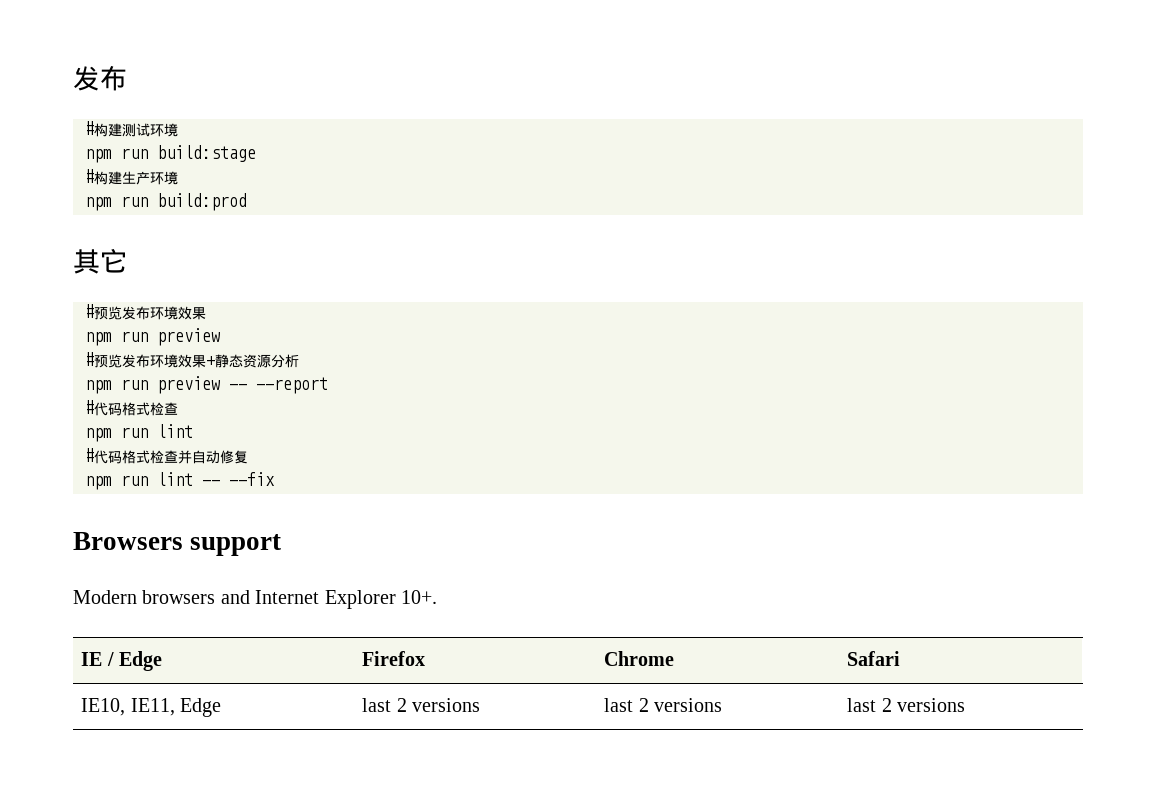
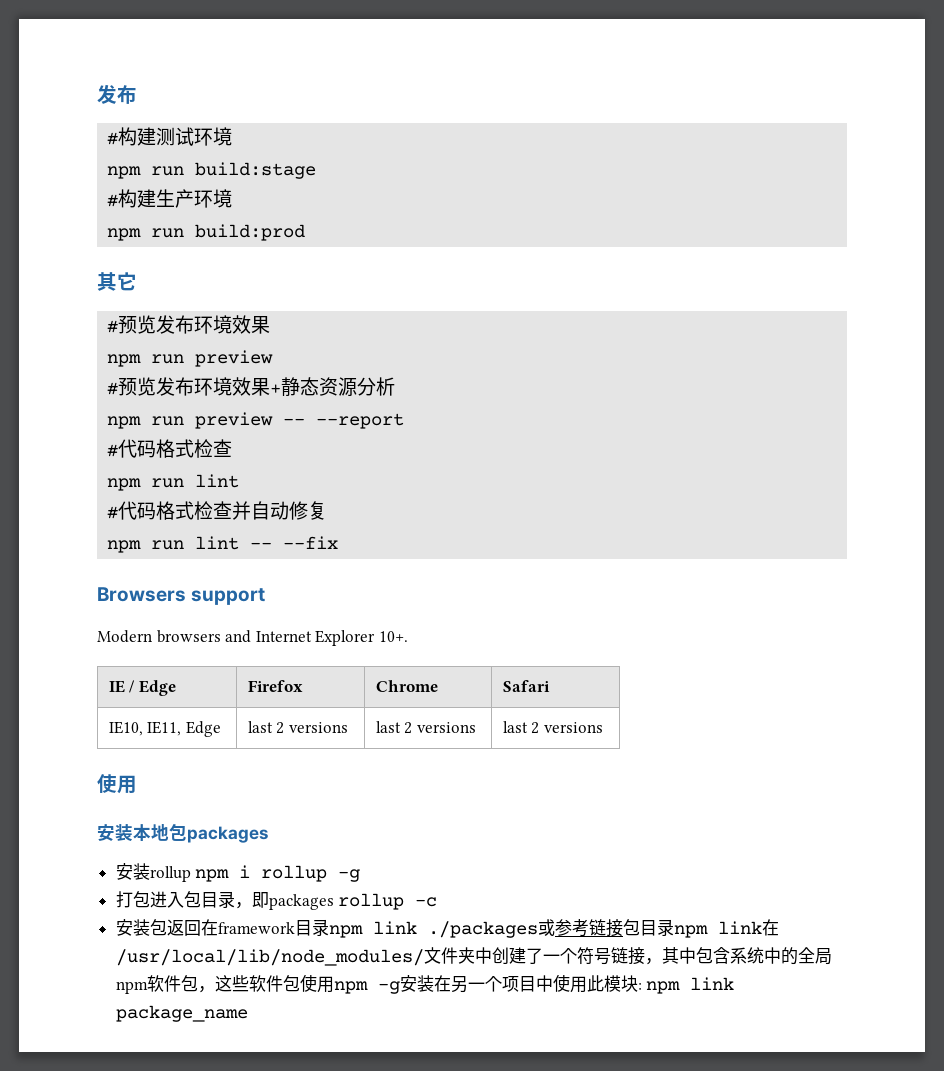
  IE10, IE11, Edge | last 2 versions | last 2 versions | last 2 versions
+ 使用
+ 安装本地包packages
+ 安装rollup npm i rollup -g
+ 打包进入包目录，即packages rollup -c
+ 安装包返回在framework目录npm link ./packages或参考链接包目录npm link在/usr/local/lib/node_modules/文件夹中创建了一个符号链接，其中包含系统中的全局npm软件包，这些软件包使用npm -g安装在另一个项目中使用此模块: npm link package_name

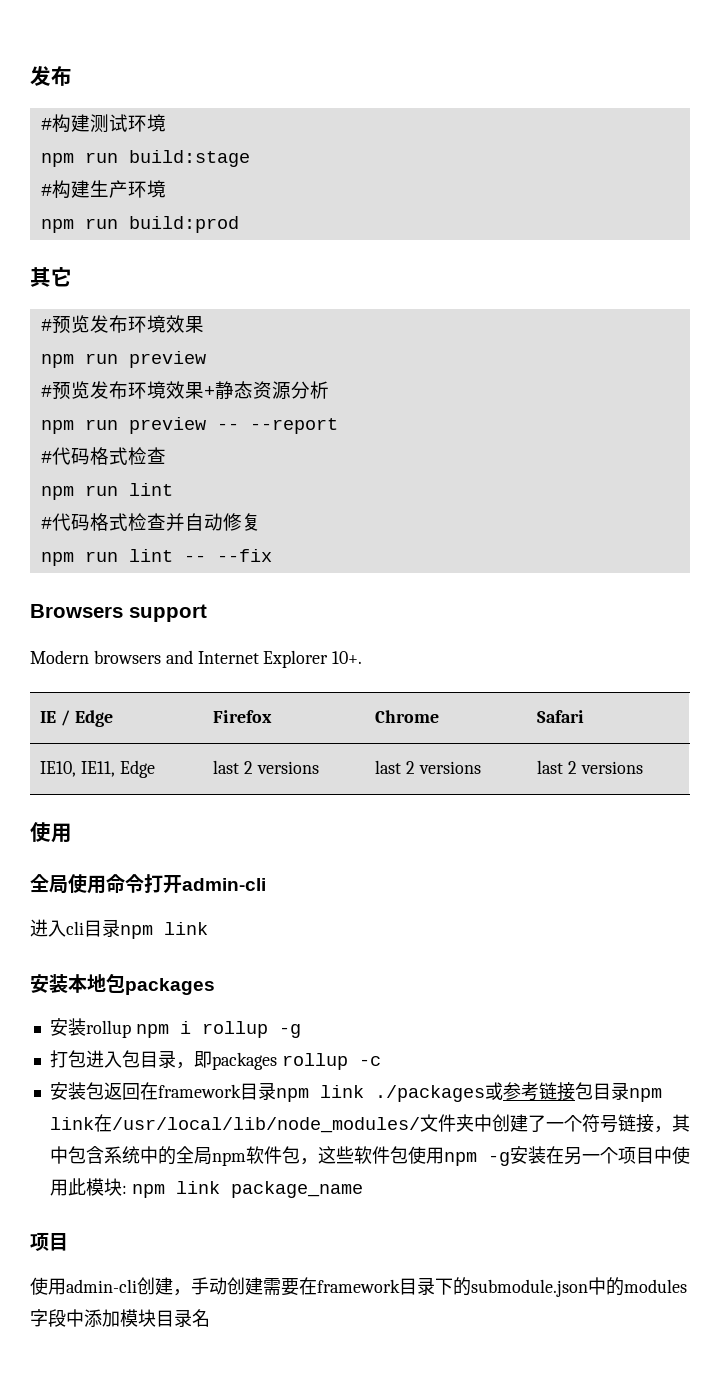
+ 全局使用命令打开admin-cli
+ 进入cli目录npm link
  安装包返回在framework目录npm link ./packages或参考链接包目录npm link在/usr/local/lib/node_modules/文件夹中创建了一个符号链接，其中包含系统中的全局npm软件包，这些软件包使用npm -g安装在另一个项目中使用此模块: npm link package_name
+ 项目
+ 使用admin-cli创建，手动创建需要在framework目录下的submodule.json中的modules字段中添加模块目录名

